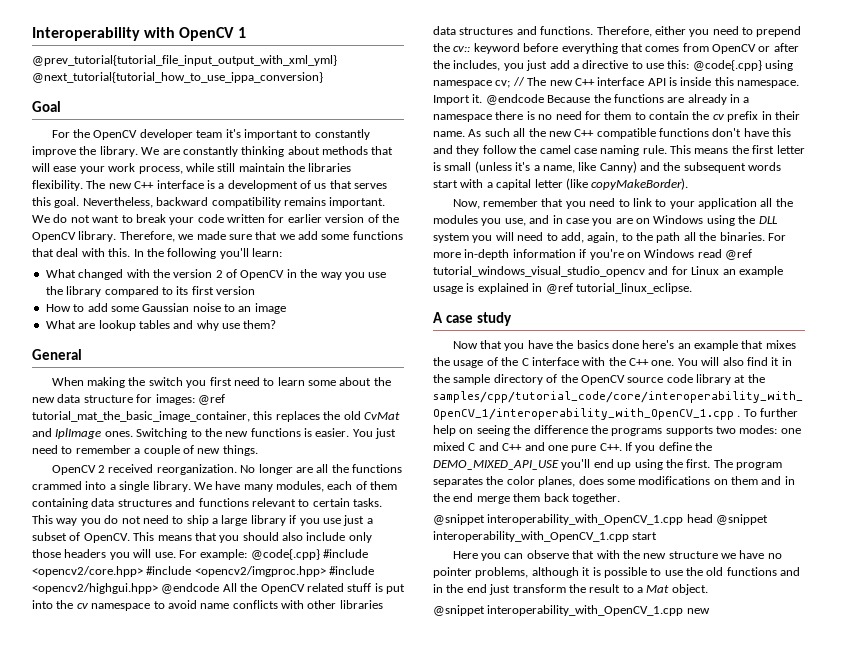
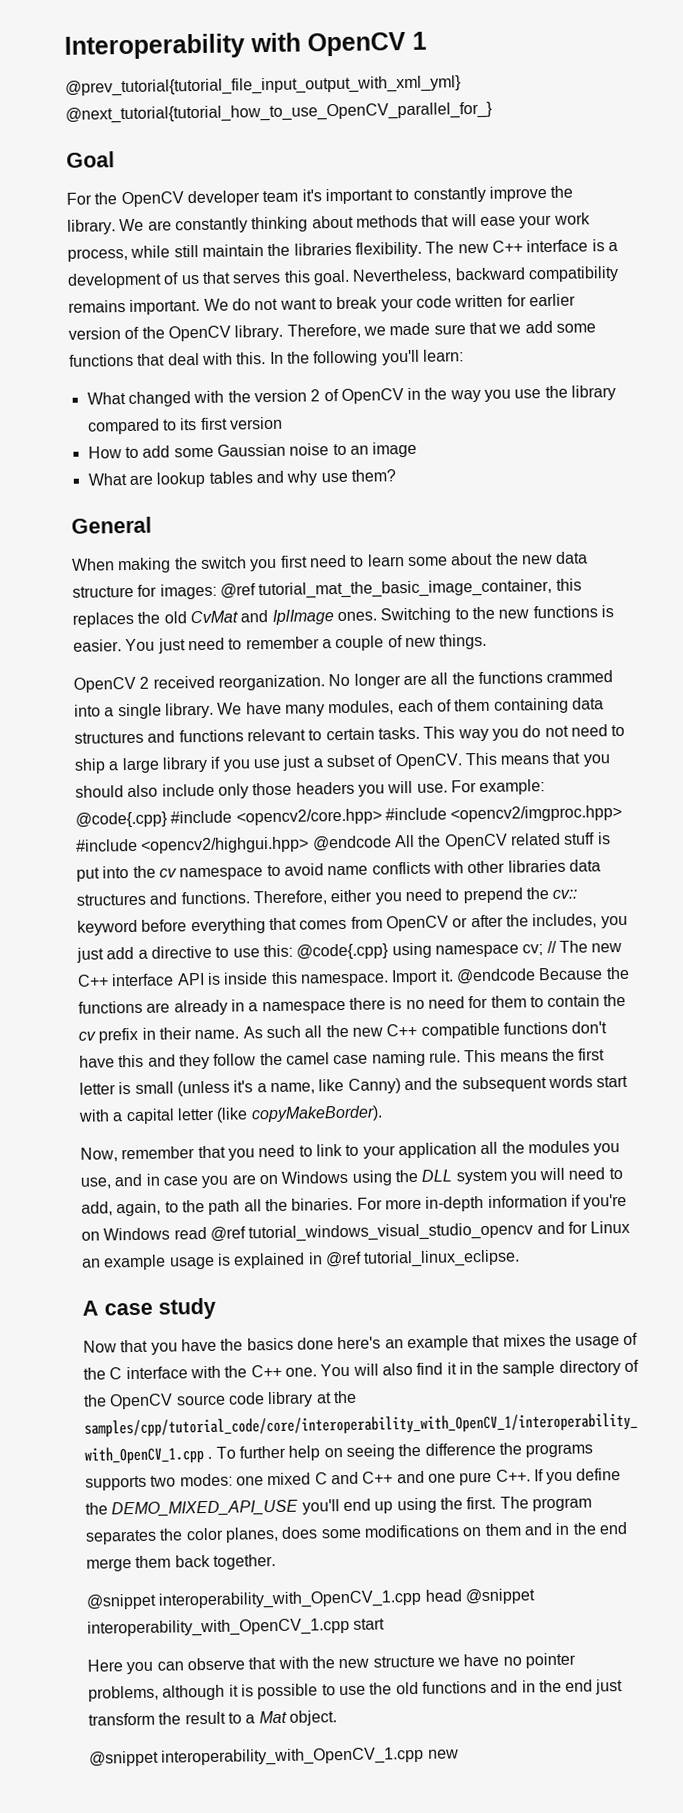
- @prev_tutorial{tutorial_file_input_output_with_xml_yml} @next_tutorial{tutorial_how_to_use_ippa_conversion}
+ @prev_tutorial{tutorial_file_input_output_with_xml_yml} @next_tutorial{tutorial_how_to_use_OpenCV_parallel_for_}

